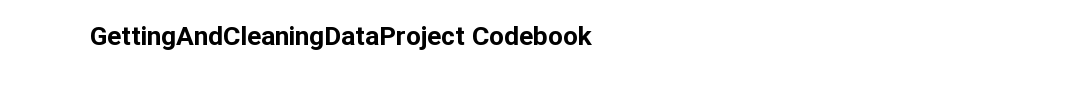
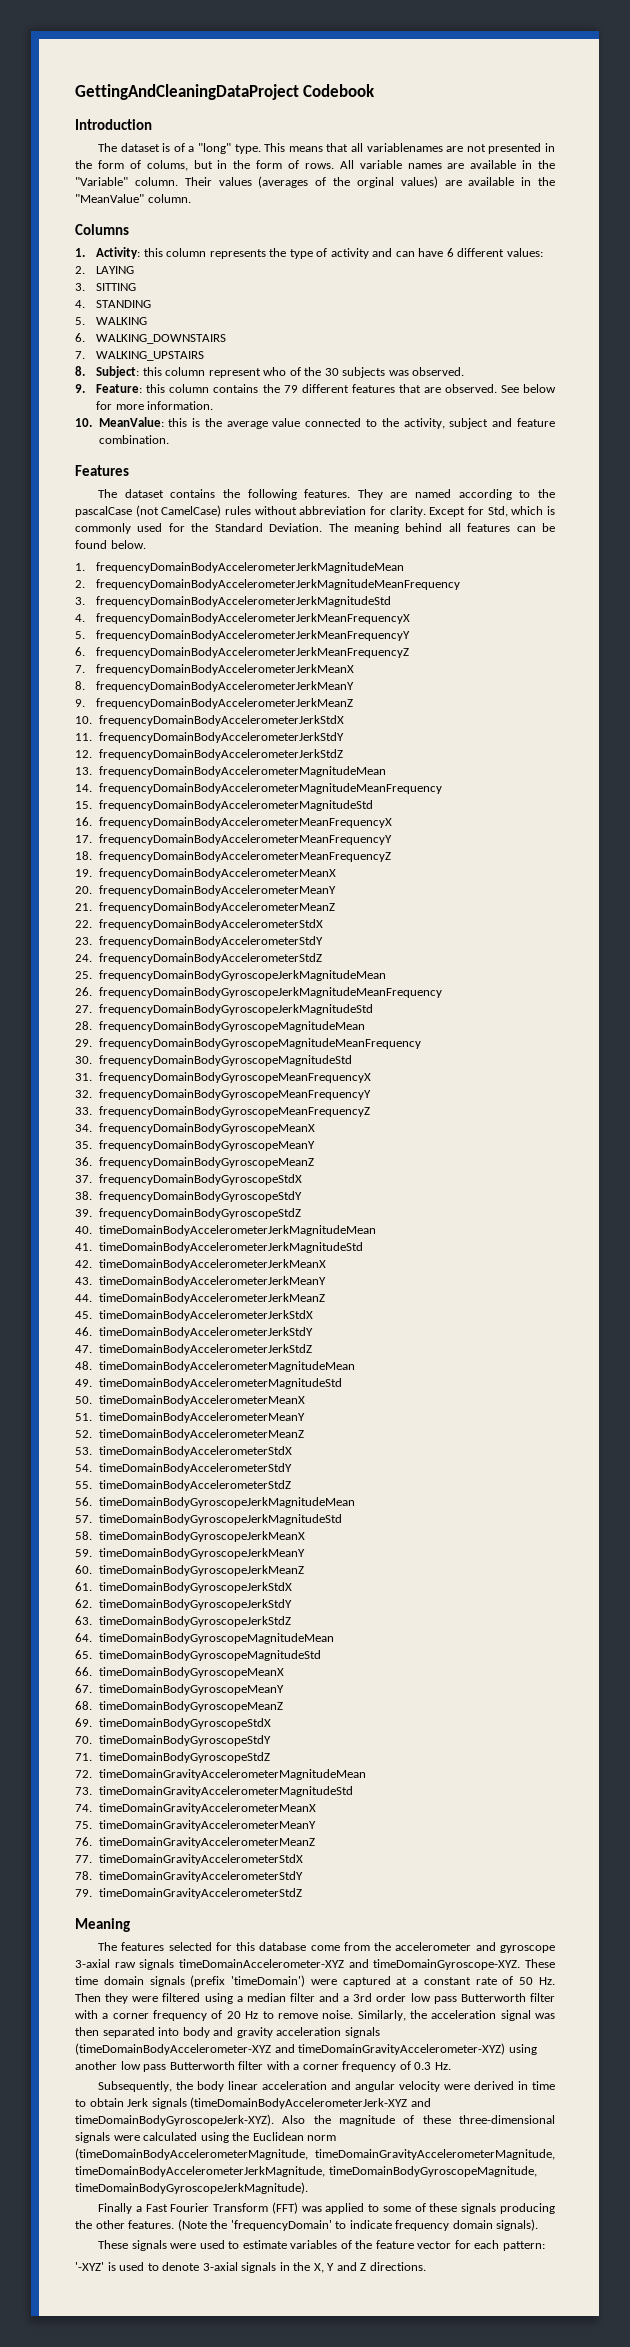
+ Introduction
+ The dataset is of a "long" type. This means that all variablenames are not presented in the form of colums, but in the form of rows. All variable names are available in the "Variable" column. Their values (averages of the orginal values) are available in the "MeanValue" column.
+ Columns
+ 1. Activity: this column represents the type of activity and can have 6 different values:
+ 2. LAYING
+ 3. SITTING
+ 4. STANDING
+ 5. WALKING
+ 6. WALKING_DOWNSTAIRS
+ 7. WALKING_UPSTAIRS
+ 8. Subject: this column represent who of the 30 subjects was observed.
+ 9. Feature: this column contains the 79 different features that are observed. See below for more information.
+ 10. MeanValue: this is the average value connected to the activity, subject and feature combination.
+ Features
+ The dataset contains the following features. They are named according to the pascalCase (not CamelCase) rules without abbreviation for clarity. Except for Std, which is commonly used for the Standard Deviation. The meaning behind all features can be found below.
+ 1. frequencyDomainBodyAccelerometerJerkMagnitudeMean
+ 2. frequencyDomainBodyAccelerometerJerkMagnitudeMeanFrequency
+ 3. frequencyDomainBodyAccelerometerJerkMagnitudeStd
+ 4. frequencyDomainBodyAccelerometerJerkMeanFrequencyX
+ 5. frequencyDomainBodyAccelerometerJerkMeanFrequencyY
+ 6. frequencyDomainBodyAccelerometerJerkMeanFrequencyZ
+ 7. frequencyDomainBodyAccelerometerJerkMeanX
+ 8. frequencyDomainBodyAccelerometerJerkMeanY
+ 9. frequencyDomainBodyAccelerometerJerkMeanZ
+ 10. frequencyDomainBodyAccelerometerJerkStdX
+ 11. frequencyDomainBodyAccelerometerJerkStdY
+ 12. frequencyDomainBodyAccelerometerJerkStdZ
+ 13. frequencyDomainBodyAccelerometerMagnitudeMean
+ 14. frequencyDomainBodyAccelerometerMagnitudeMeanFrequency
+ 15. frequencyDomainBodyAccelerometerMagnitudeStd
+ 16. frequencyDomainBodyAccelerometerMeanFrequencyX
+ 17. frequencyDomainBodyAccelerometerMeanFrequencyY
+ 18. frequencyDomainBodyAccelerometerMeanFrequencyZ
+ 19. frequencyDomainBodyAccelerometerMeanX
+ 20. frequencyDomainBodyAccelerometerMeanY
+ 21. frequencyDomainBodyAccelerometerMeanZ
+ 22. frequencyDomainBodyAccelerometerStdX
+ 23. frequencyDomainBodyAccelerometerStdY
+ 24. frequencyDomainBodyAccelerometerStdZ
+ 25. frequencyDomainBodyGyroscopeJerkMagnitudeMean
+ 26. frequencyDomainBodyGyroscopeJerkMagnitudeMeanFrequency
+ 27. frequencyDomainBodyGyroscopeJerkMagnitudeStd
+ 28. frequencyDomainBodyGyroscopeMagnitudeMean
+ 29. frequencyDomainBodyGyroscopeMagnitudeMeanFrequency
+ 30. frequencyDomainBodyGyroscopeMagnitudeStd
+ 31. frequencyDomainBodyGyroscopeMeanFrequencyX
+ 32. frequencyDomainBodyGyroscopeMeanFrequencyY
+ 33. frequencyDomainBodyGyroscopeMeanFrequencyZ
+ 34. frequencyDomainBodyGyroscopeMeanX
+ 35. frequencyDomainBodyGyroscopeMeanY
+ 36. frequencyDomainBodyGyroscopeMeanZ
+ 37. frequencyDomainBodyGyroscopeStdX
+ 38. frequencyDomainBodyGyroscopeStdY
+ 39. frequencyDomainBodyGyroscopeStdZ
+ 40. timeDomainBodyAccelerometerJerkMagnitudeMean
+ 41. timeDomainBodyAccelerometerJerkMagnitudeStd
+ 42. timeDomainBodyAccelerometerJerkMeanX
+ 43. timeDomainBodyAccelerometerJerkMeanY
+ 44. timeDomainBodyAccelerometerJerkMeanZ
+ 45. timeDomainBodyAccelerometerJerkStdX
+ 46. timeDomainBodyAccelerometerJerkStdY
+ 47. timeDomainBodyAccelerometerJerkStdZ
+ 48. timeDomainBodyAccelerometerMagnitudeMean
+ 49. timeDomainBodyAccelerometerMagnitudeStd
+ 50. timeDomainBodyAccelerometerMeanX
+ 51. timeDomainBodyAccelerometerMeanY
+ 52. timeDomainBodyAccelerometerMeanZ
+ 53. timeDomainBodyAccelerometerStdX
+ 54. timeDomainBodyAccelerometerStdY
+ 55. timeDomainBodyAccelerometerStdZ
+ 56. timeDomainBodyGyroscopeJerkMagnitudeMean
+ 57. timeDomainBodyGyroscopeJerkMagnitudeStd
+ 58. timeDomainBodyGyroscopeJerkMeanX
+ 59. timeDomainBodyGyroscopeJerkMeanY
+ 60. timeDomainBodyGyroscopeJerkMeanZ
+ 61. timeDomainBodyGyroscopeJerkStdX
+ 62. timeDomainBodyGyroscopeJerkStdY
+ 63. timeDomainBodyGyroscopeJerkStdZ
+ 64. timeDomainBodyGyroscopeMagnitudeMean
+ 65. timeDomainBodyGyroscopeMagnitudeStd
+ 66. timeDomainBodyGyroscopeMeanX
+ 67. timeDomainBodyGyroscopeMeanY
+ 68. timeDomainBodyGyroscopeMeanZ
+ 69. timeDomainBodyGyroscopeStdX
+ 70. timeDomainBodyGyroscopeStdY
+ 71. timeDomainBodyGyroscopeStdZ
+ 72. timeDomainGravityAccelerometerMagnitudeMean
+ 73. timeDomainGravityAccelerometerMagnitudeStd
+ 74. timeDomainGravityAccelerometerMeanX
+ 75. timeDomainGravityAccelerometerMeanY
+ 76. timeDomainGravityAccelerometerMeanZ
+ 77. timeDomainGravityAccelerometerStdX
+ 78. timeDomainGravityAccelerometerStdY
+ 79. timeDomainGravityAccelerometerStdZ
+ Meaning
+ The features selected for this database come from the accelerometer and gyroscope 3-axial raw signals timeDomainAccelerometer-XYZ and timeDomainGyroscope-XYZ. These time domain signals (prefix 'timeDomain') were captured at a constant rate of 50 Hz. Then they were filtered using a median filter and a 3rd order low pass Butterworth filter with a corner frequency of 20 Hz to remove noise. Similarly, the acceleration signal was then separated into body and gravity acceleration signals (timeDomainBodyAccelerometer-XYZ and timeDomainGravityAccelerometer-XYZ) using another low pass Butterworth filter with a corner frequency of 0.3 Hz.
+ Subsequently, the body linear acceleration and angular velocity were derived in time to obtain Jerk signals (timeDomainBodyAccelerometerJerk-XYZ and timeDomainBodyGyroscopeJerk-XYZ). Also the magnitude of these three-dimensional signals were calculated using the Euclidean norm (timeDomainBodyAccelerometerMagnitude, timeDomainGravityAccelerometerMagnitude, timeDomainBodyAccelerometerJerkMagnitude, timeDomainBodyGyroscopeMagnitude, timeDomainBodyGyroscopeJerkMagnitude).
+ Finally a Fast Fourier Transform (FFT) was applied to some of these signals producing the other features. (Note the 'frequencyDomain' to indicate frequency domain signals).
+ These signals were used to estimate variables of the feature vector for each pattern:
+ '-XYZ' is used to denote 3-axial signals in the X, Y and Z directions.

